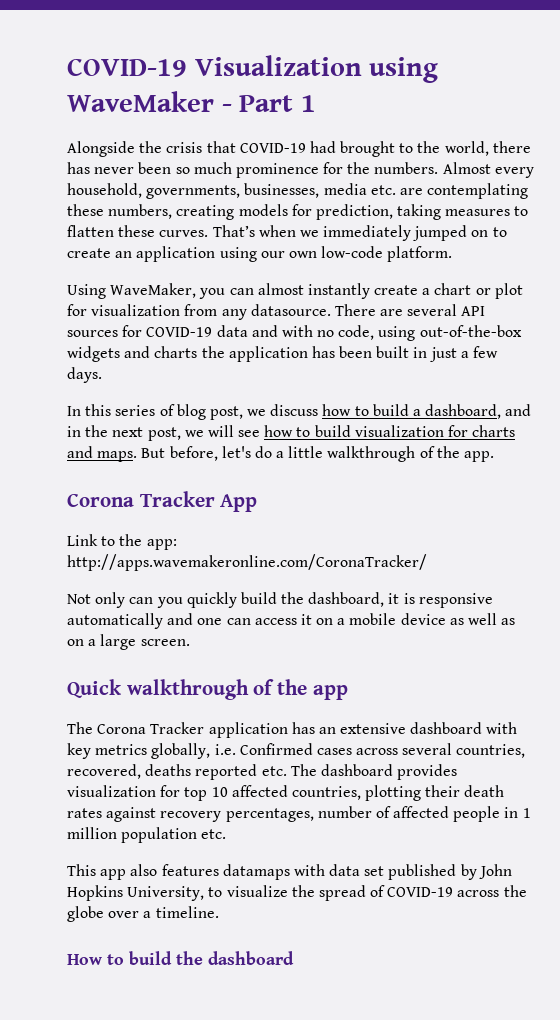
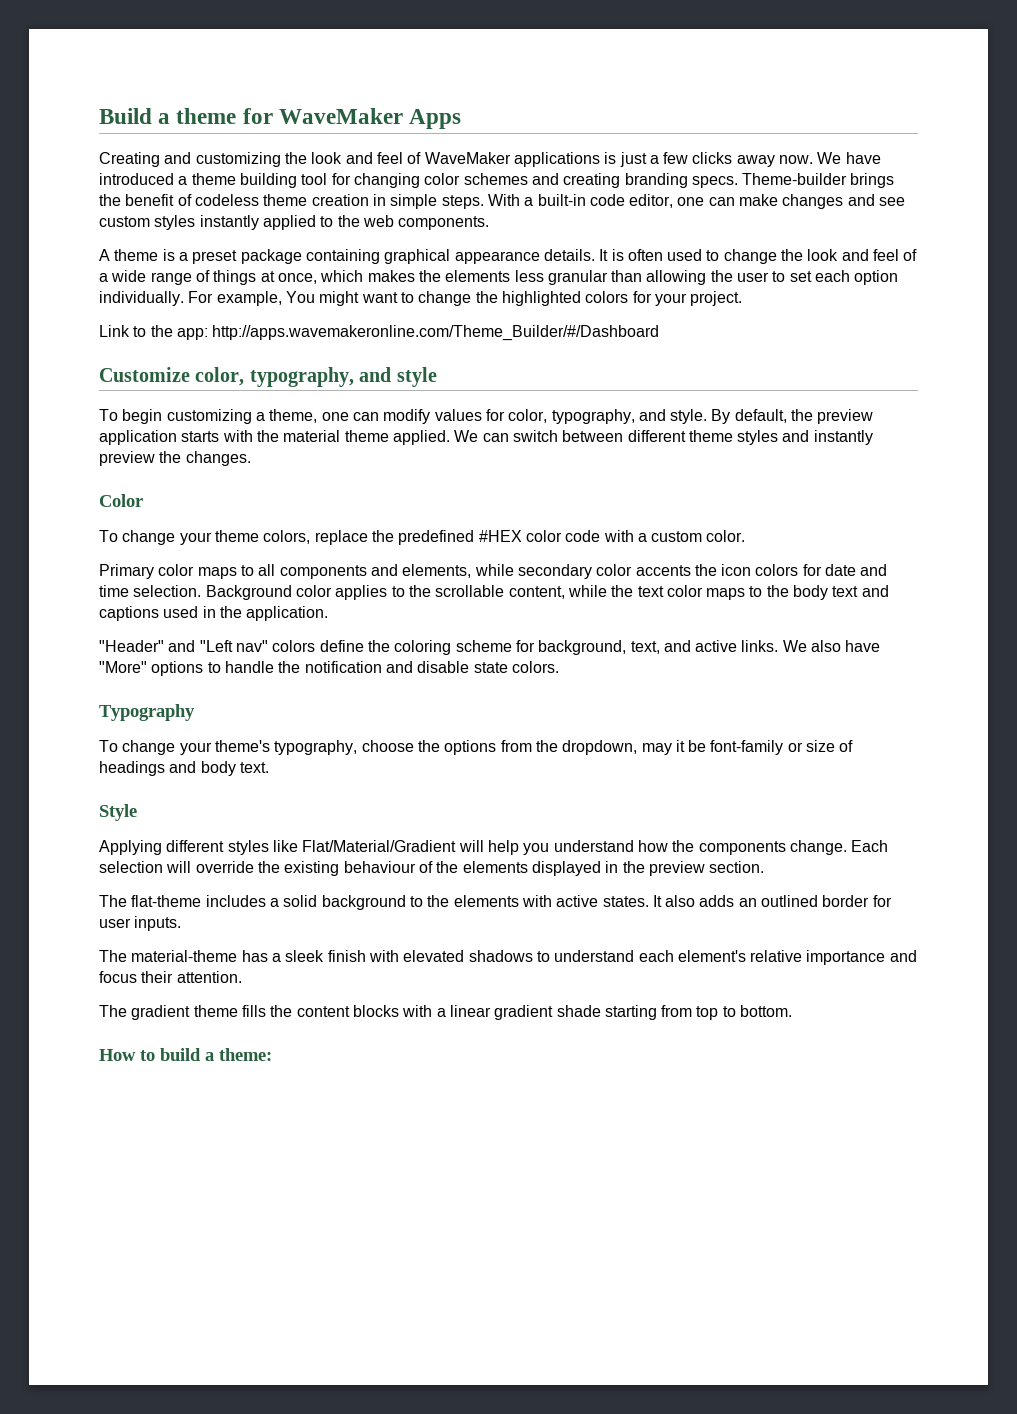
- COVID-19 Visualization using WaveMaker - Part 1
- Alongside the crisis that COVID-19 had brought to the world, there has never been so much prominence for the numbers. Almost every household, governments, businesses, media etc. are contemplating these numbers, creating models for prediction, taking measures to flatten these curves. That’s when we immediately jumped on to create an application using our own low-code platform.
- Using WaveMaker, you can almost instantly create a chart or plot for visualization from any datasource. There are several API sources for COVID-19 data and with no code, using out-of-the-box widgets and charts the application has been built in just a few days.
- In this series of blog post, we discuss how to build a dashboard, and in the next post, we will see how to build visualization for charts and maps. But before, let's do a little walkthrough of the app.
- Corona Tracker App
- Link to the app: http://apps.wavemakeronline.com/CoronaTracker/
- Not only can you quickly build the dashboard, it is responsive automatically and one can access it on a mobile device as well as on a large screen.
- Quick walkthrough of the app
- The Corona Tracker application has an extensive dashboard with key metrics globally, i.e. Confirmed cases across several countries, recovered, deaths reported etc. The dashboard provides visualization for top 10 affected countries, plotting their death rates against recovery percentages, number of affected people in 1 million population etc.
- This app also features datamaps with data set published by John Hopkins University, to visualize the spread of COVID-19 across the globe over a timeline.
+ Build a theme for WaveMaker Apps
+ Creating and customizing the look and feel of WaveMaker applications is just a few clicks away now. We have introduced a theme building tool for changing color schemes and creating branding specs. Theme-builder brings the benefit of codeless theme creation in simple steps. With a built-in code editor, one can make changes and see custom styles instantly applied to the web components.
+ A theme is a preset package containing graphical appearance details. It is often used to change the look and feel of a wide range of things at once, which makes the elements less granular than allowing the user to set each option individually. For example, You might want to change the highlighted colors for your project.
+ Link to the app: http://apps.wavemakeronline.com/Theme_Builder/#/Dashboard
+ Customize color, typography, and style
+ To begin customizing a theme, one can modify values for color, typography, and style. By default, the preview application starts with the material theme applied. We can switch between different theme styles and instantly preview the changes.
+ Color
+ To change your theme colors, replace the predefined #HEX color code with a custom color.
+ Primary color maps to all components and elements, while secondary color accents the icon colors for date and time selection. Background color applies to the scrollable content, while the text color maps to the body text and captions used in the application.
+ "Header" and "Left nav" colors define the coloring scheme for background, text, and active links. We also have "More" options to handle the notification and disable state colors.
+ Typography
+ To change your theme's typography, choose the options from the dropdown, may it be font-family or size of headings and body text.
+ Style
+ Applying different styles like Flat/Material/Gradient will help you understand how the components change. Each selection will override the existing behaviour of the elements displayed in the preview section.
+ The flat-theme includes a solid background to the elements with active states. It also adds an outlined border for user inputs.
+ The material-theme has a sleek finish with elevated shadows to understand each element's relative importance and focus their attention.
+ The gradient theme fills the content blocks with a linear gradient shade starting from top to bottom.
- How to build the dashboard
+ How to build a theme:

